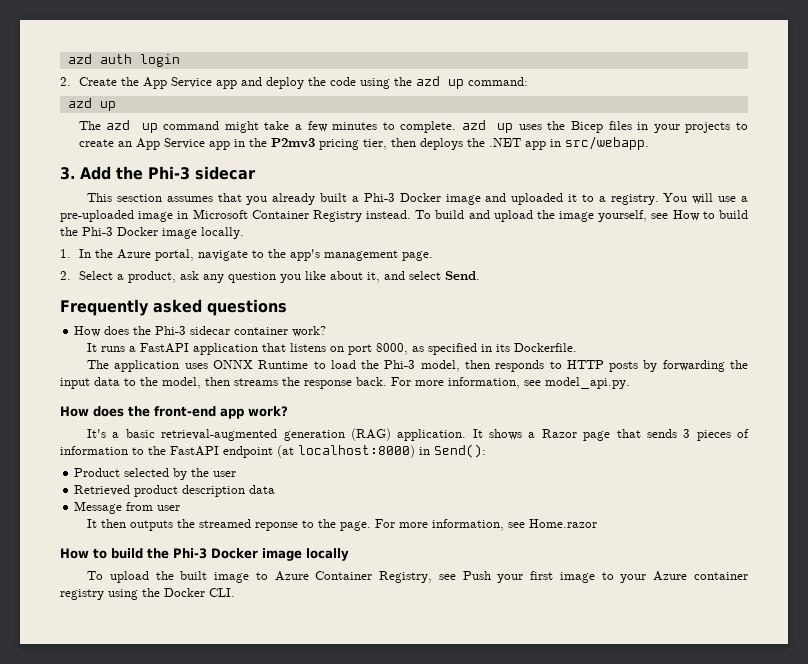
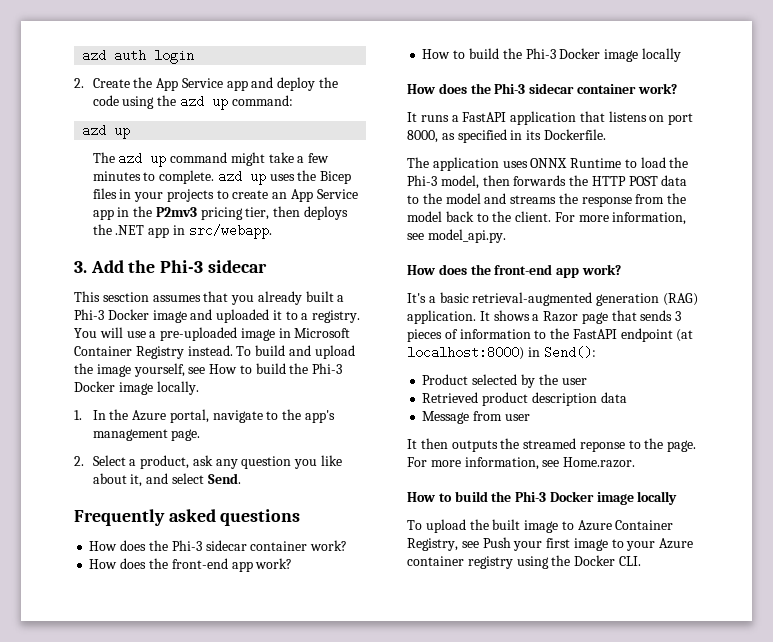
  Frequently asked questions
+ How does the Phi-3 sidecar container work?
+ How does the front-end app work?
+ How to build the Phi-3 Docker image locally
- The application uses ONNX Runtime to load the Phi-3 model, then responds to HTTP posts by forwarding the input data to the model, then streams the response back.
+ The application uses ONNX Runtime to load the Phi-3 model, then forwards the HTTP POST data to the model and streams the response from the model back to the client.
- For more information, see Home.razor
+ For more information, see Home.razor.

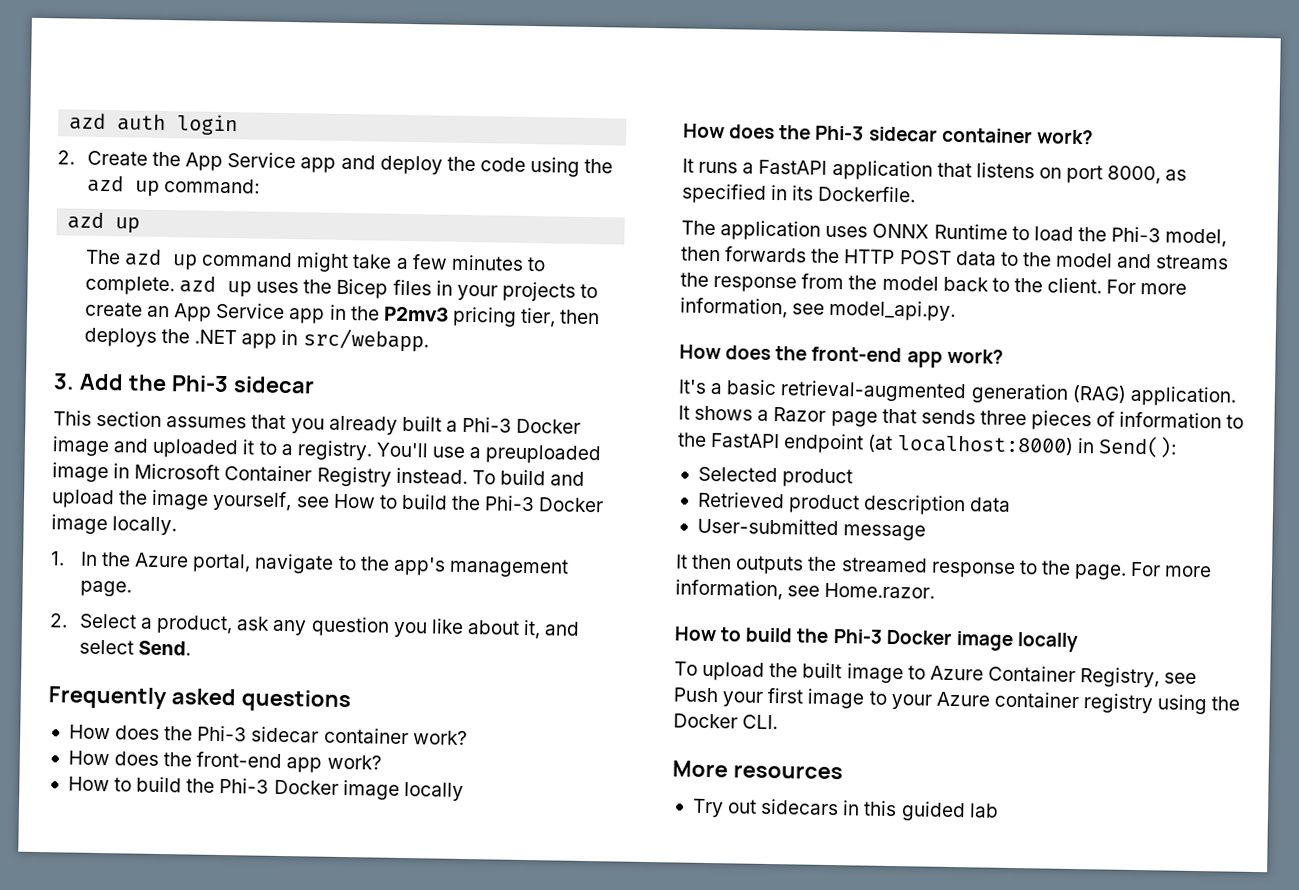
- This sesction assumes that you already built a Phi-3 Docker image and uploaded it to a registry.
+ This section assumes that you already built a Phi-3 Docker image and uploaded it to a registry.
- You will use a pre-uploaded image in Microsoft Container Registry instead.
+ You'll use a preuploaded image in Microsoft Container Registry instead.
- It shows a Razor page that sends 3 pieces of information to the FastAPI endpoint (at localhost:8000) in Send():
+ It shows a Razor page that sends three pieces of information to the FastAPI endpoint (at localhost:8000) in Send():
- Product selected by the user
+ Selected product
- Message from user
+ User-submitted message
- It then outputs the streamed reponse to the page.
+ It then outputs the streamed response to the page.
+ More resources
+ Try out sidecars in this guided lab

